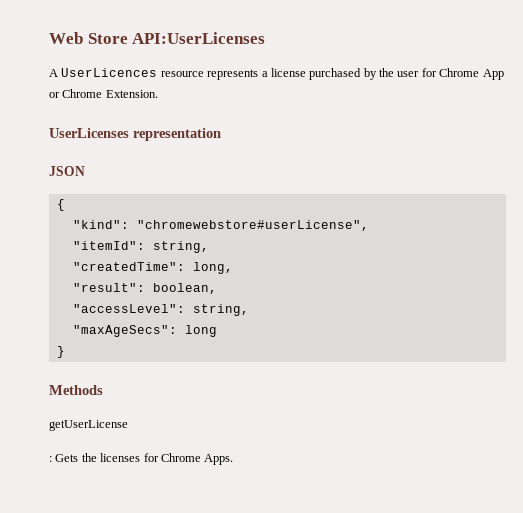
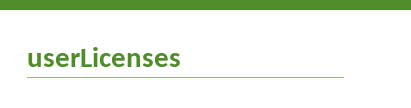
- Web Store API:UserLicenses
- A UserLicences resource represents a license purchased by the user for Chrome App or Chrome Extension.
- UserLicenses representation
- JSON
- {
- "kind": "chromewebstore#userLicense",
- "itemId": string,
- "createdTime": long,
- "result": boolean,
- "accessLevel": string,
- "maxAgeSecs": long
- }
- Methods
- getUserLicense
- : Gets the licenses for Chrome Apps.
+ userLicenses

